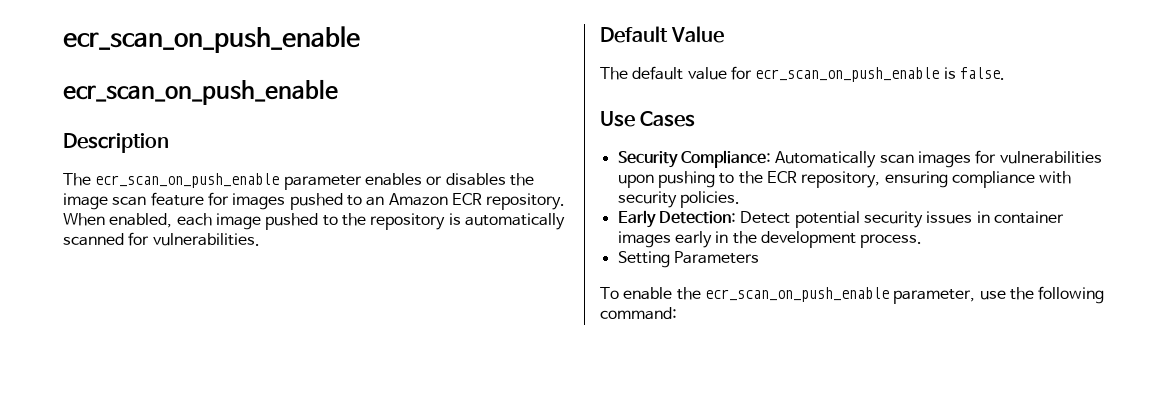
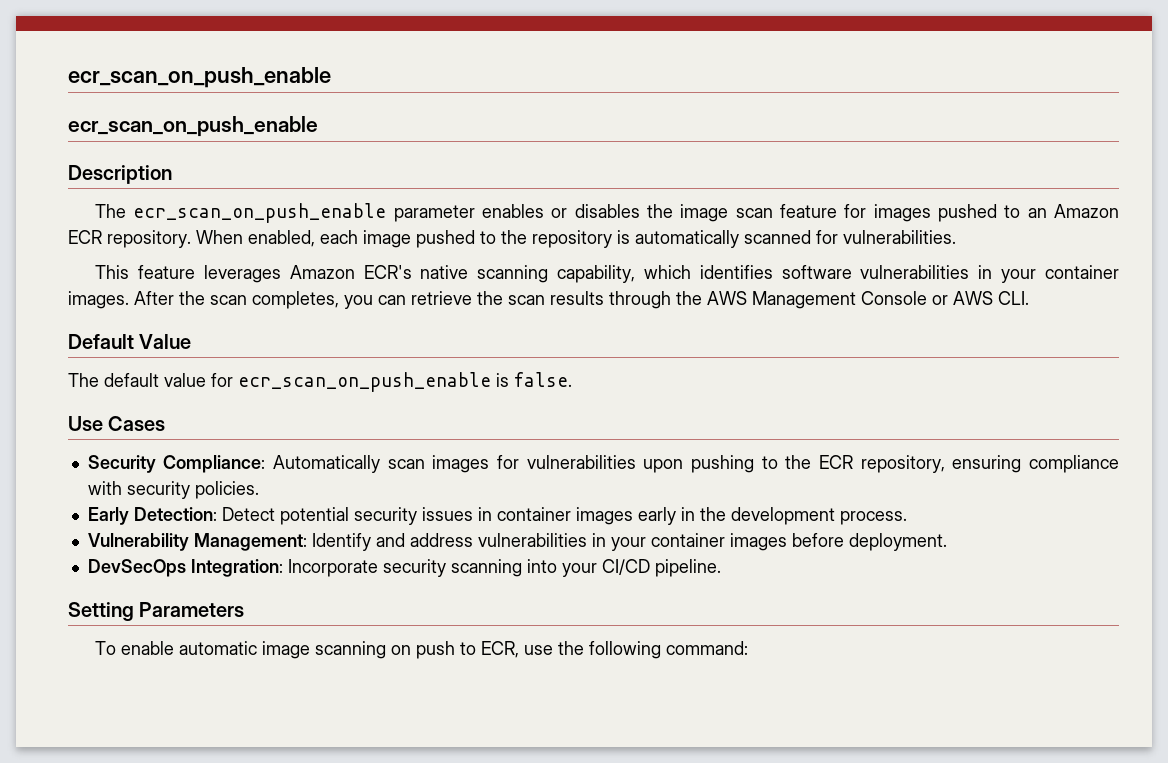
+ This feature leverages Amazon ECR's native scanning capability, which identifies software vulnerabilities in your container images. After the scan completes, you can retrieve the scan results through the AWS Management Console or AWS CLI.
+ Vulnerability Management: Identify and address vulnerabilities in your container images before deployment.
+ DevSecOps Integration: Incorporate security scanning into your CI/CD pipeline.
  Setting Parameters
- To enable the ecr_scan_on_push_enable parameter, use the following command:
+ To enable automatic image scanning on push to ECR, use the following command:

